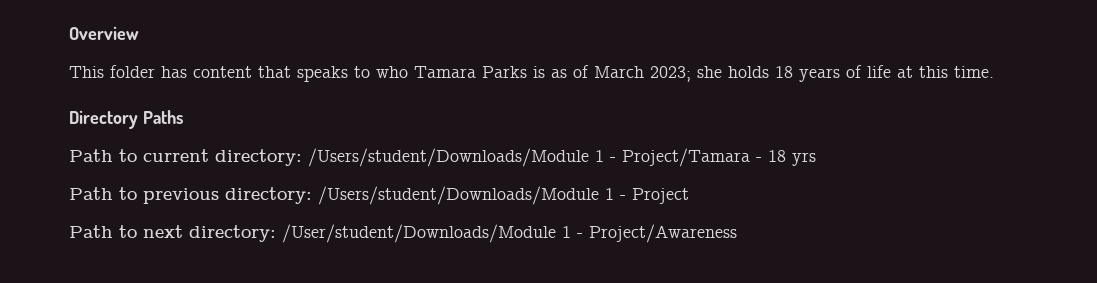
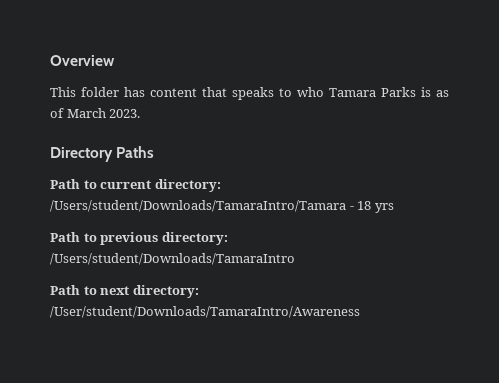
- This folder has content that speaks to who Tamara Parks is as of March 2023; she holds 18 years of life at this time.
+ This folder has content that speaks to who Tamara Parks is as of March 2023.
- Path to current directory: /Users/student/Downloads/Module 1 - Project/Tamara - 18 yrs
+ Path to current directory: /Users/student/Downloads/TamaraIntro/Tamara - 18 yrs
- Path to previous directory: /Users/student/Downloads/Module 1 - Project
+ Path to previous directory: /Users/student/Downloads/TamaraIntro
- Path to next directory: /User/student/Downloads/Module 1 - Project/Awareness
+ Path to next directory: /User/student/Downloads/TamaraIntro/Awareness

